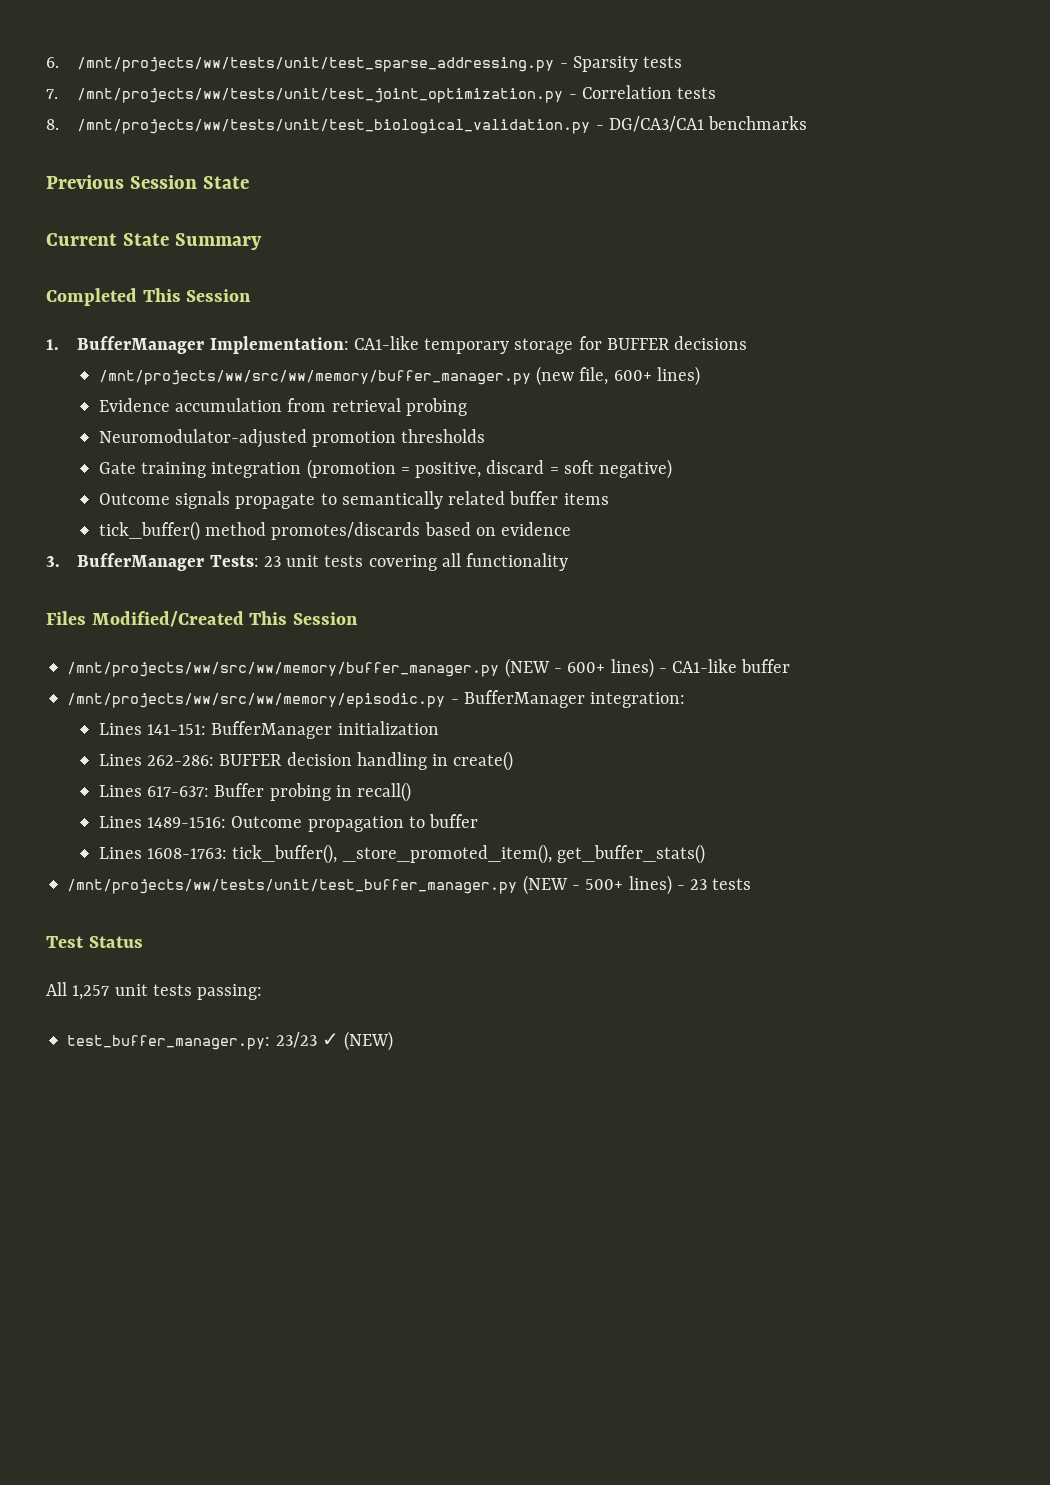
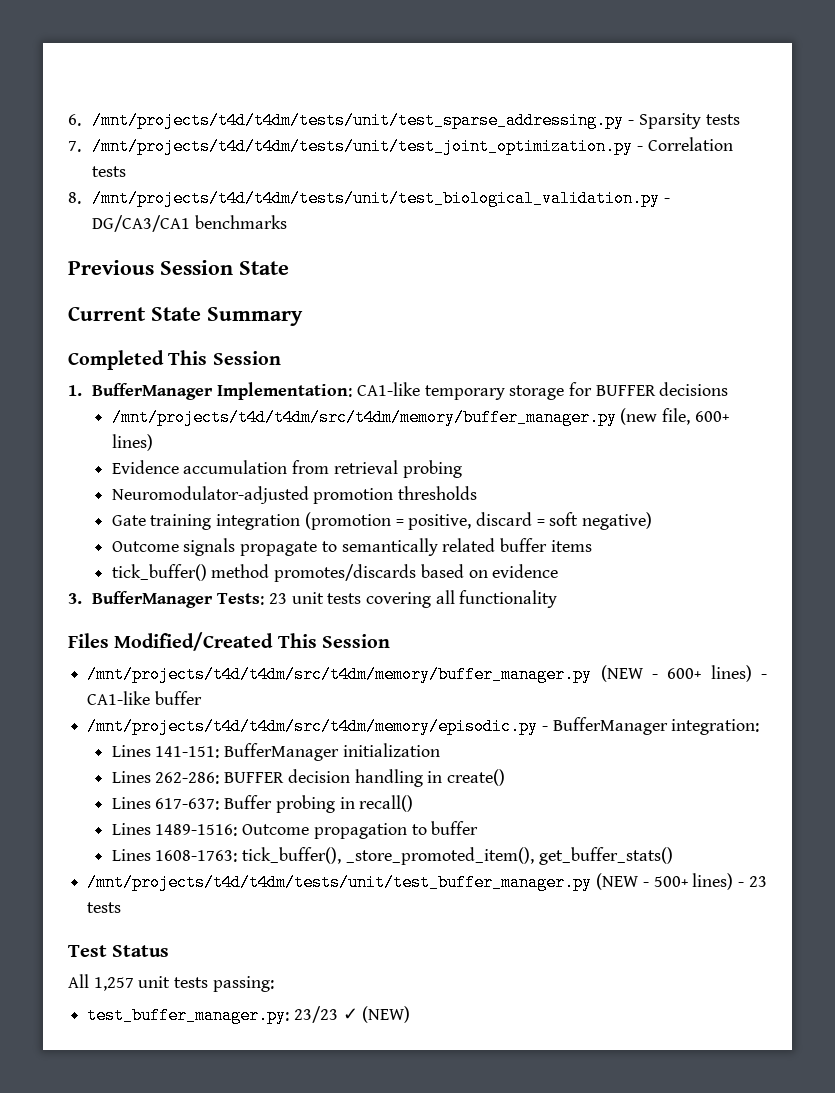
- 6. /mnt/projects/ww/tests/unit/test_sparse_addressing.py - Sparsity tests
+ 6. /mnt/projects/t4d/t4dm/tests/unit/test_sparse_addressing.py - Sparsity tests
- 7. /mnt/projects/ww/tests/unit/test_joint_optimization.py - Correlation tests
+ 7. /mnt/projects/t4d/t4dm/tests/unit/test_joint_optimization.py - Correlation tests
- 8. /mnt/projects/ww/tests/unit/test_biological_validation.py - DG/CA3/CA1 benchmarks
+ 8. /mnt/projects/t4d/t4dm/tests/unit/test_biological_validation.py - DG/CA3/CA1 benchmarks
- /mnt/projects/ww/src/ww/memory/buffer_manager.py (new file, 600+ lines)
+ /mnt/projects/t4d/t4dm/src/t4dm/memory/buffer_manager.py (new file, 600+ lines)
- /mnt/projects/ww/src/ww/memory/buffer_manager.py (NEW - 600+ lines) - CA1-like buffer
+ /mnt/projects/t4d/t4dm/src/t4dm/memory/buffer_manager.py (NEW - 600+ lines) - CA1-like buffer
- /mnt/projects/ww/src/ww/memory/episodic.py - BufferManager integration:
+ /mnt/projects/t4d/t4dm/src/t4dm/memory/episodic.py - BufferManager integration:
- /mnt/projects/ww/tests/unit/test_buffer_manager.py (NEW - 500+ lines) - 23 tests
+ /mnt/projects/t4d/t4dm/tests/unit/test_buffer_manager.py (NEW - 500+ lines) - 23 tests

